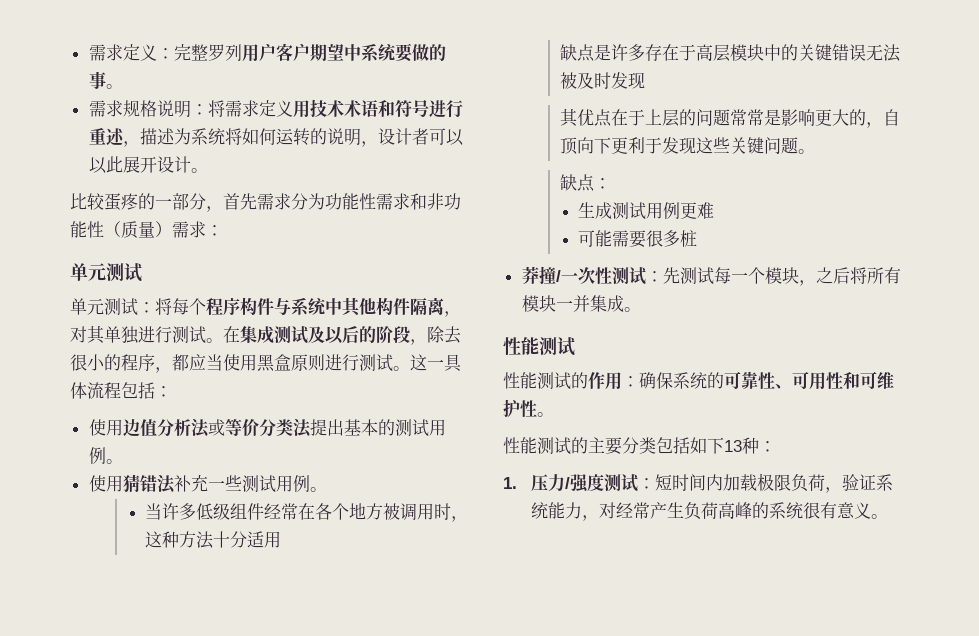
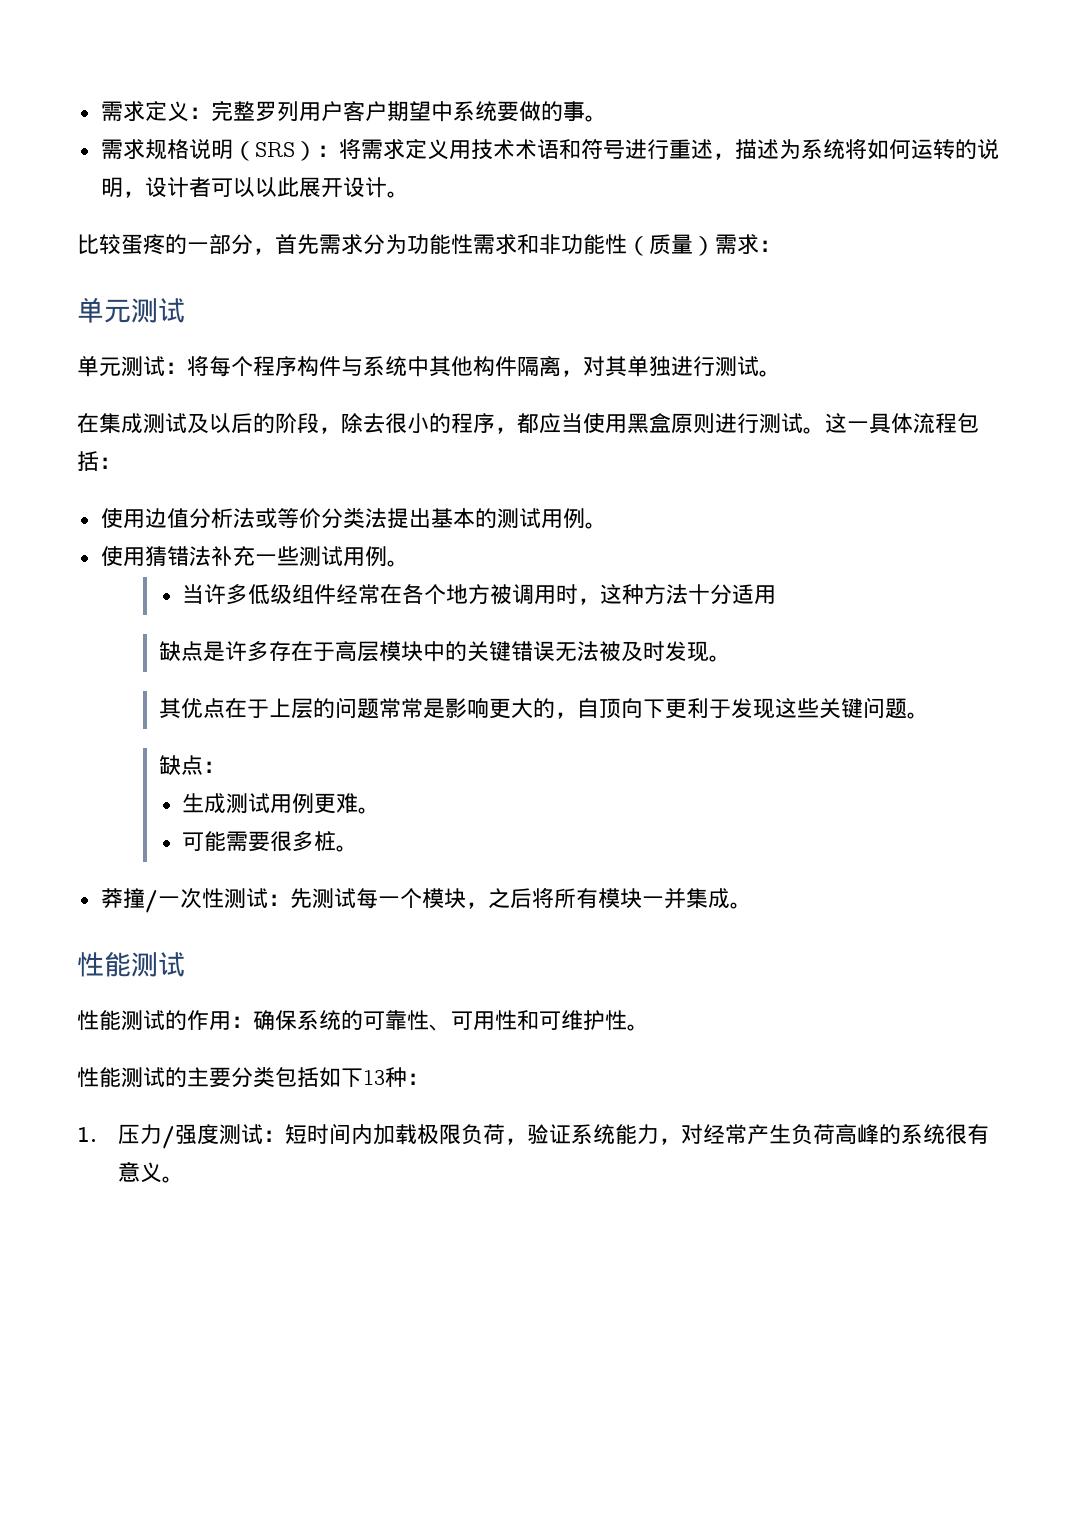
- 需求规格说明：将需求定义用技术术语和符号进行重述，描述为系统将如何运转的说明，设计者可以以此展开设计。
+ 需求规格说明（SRS）：将需求定义用技术术语和符号进行重述，描述为系统将如何运转的说明，设计者可以以此展开设计。
- 单元测试：将每个程序构件与系统中其他构件隔离，对其单独进行测试。在集成测试及以后的阶段，除去很小的程序，都应当使用黑盒原则进行测试。
+ 单元测试：将每个程序构件与系统中其他构件隔离，对其单独进行测试。
+ 在集成测试及以后的阶段，除去很小的程序，都应当使用黑盒原则进行测试。
- 缺点是许多存在于高层模块中的关键错误无法被及时发现
+ 缺点是许多存在于高层模块中的关键错误无法被及时发现。
- 生成测试用例更难
+ 生成测试用例更难。
- 可能需要很多桩
+ 可能需要很多桩。

